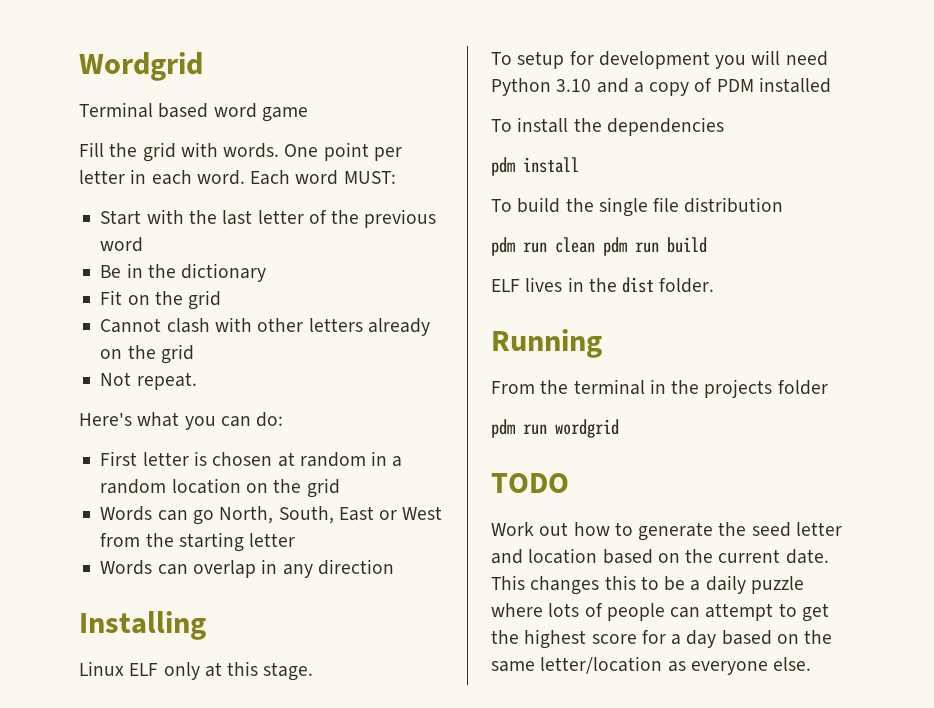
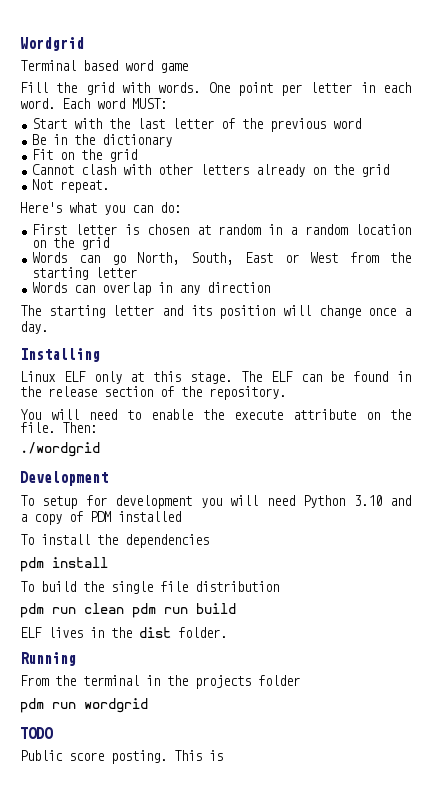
+ The starting letter and its position will change once a day.
+ The ELF can be found in the release section of the repository.
+ You will need to enable the execute attribute on the file. Then:
+ ./wordgrid
+ Development
- Work out how to generate the seed letter and location based on the current date. This changes this to be a daily puzzle where lots of people can attempt to get the highest score for a day based on the same letter/location as everyone else.
+ Public score posting. This is

